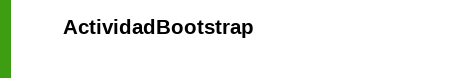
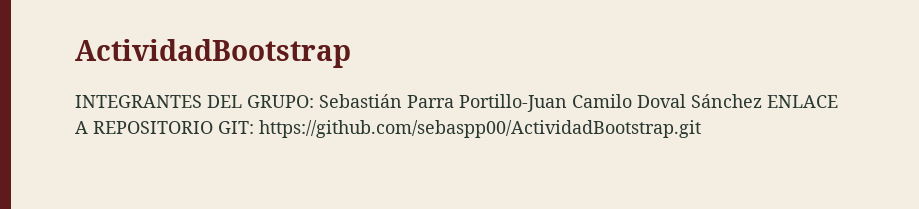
+ INTEGRANTES DEL GRUPO: Sebastián Parra Portillo-Juan Camilo Doval Sánchez ENLACE A REPOSITORIO GIT: https://github.com/sebaspp00/ActividadBootstrap.git

